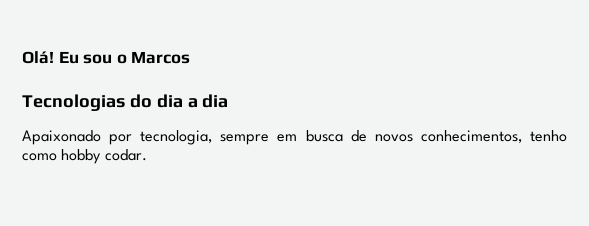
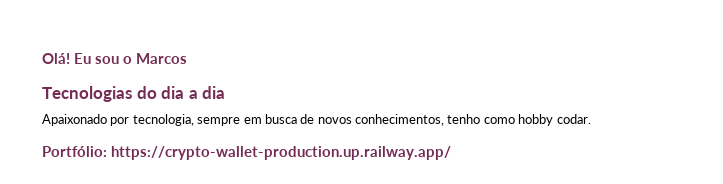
+ Portfólio: https://crypto-wallet-production.up.railway.app/

